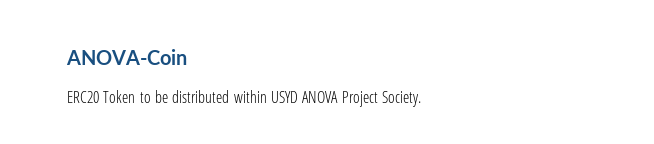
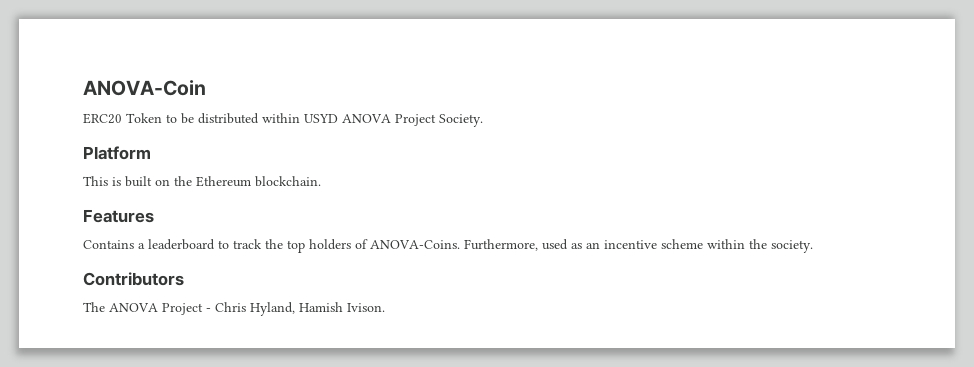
+ Platform
+ This is built on the Ethereum blockchain.
+ Features
+ Contains a leaderboard to track the top holders of ANOVA-Coins. Furthermore, used as an incentive scheme within the society.
+ Contributors
+ The ANOVA Project - Chris Hyland, Hamish Ivison.

